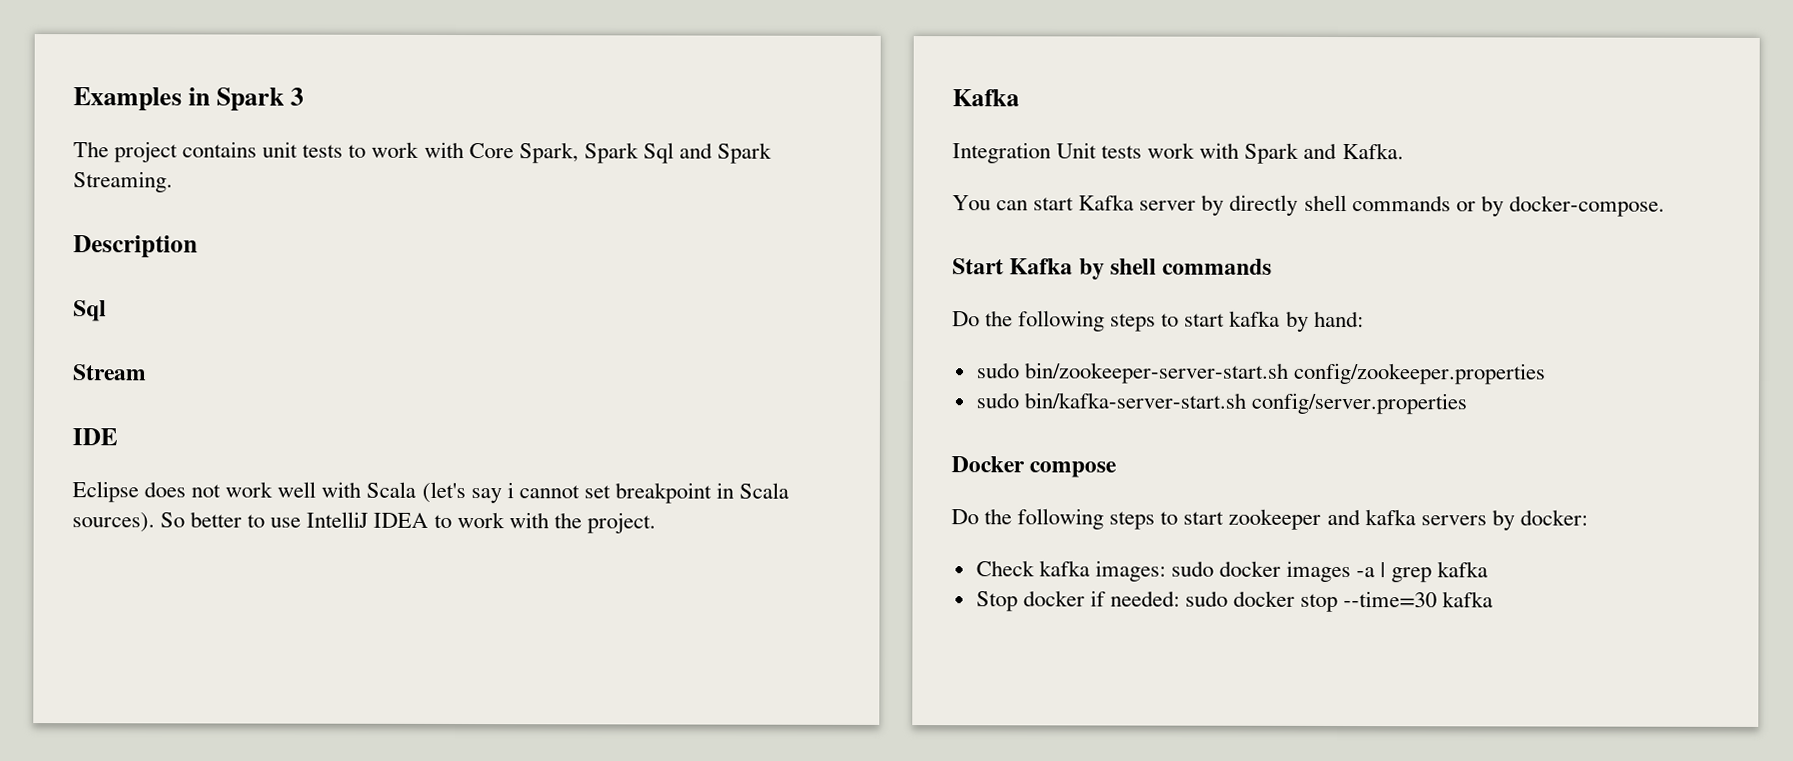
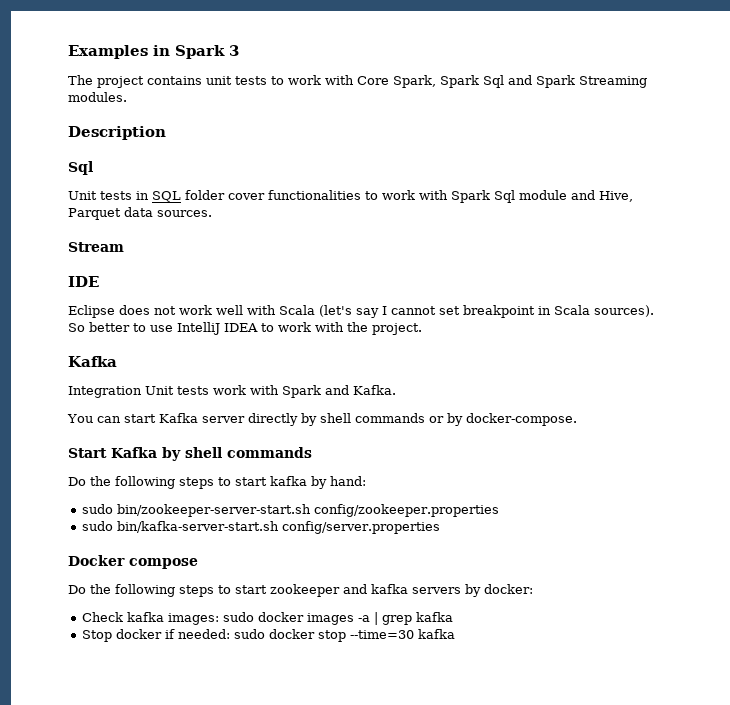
- The project contains unit tests to work with Core Spark, Spark Sql and Spark Streaming.
+ The project contains unit tests to work with Core Spark, Spark Sql and Spark Streaming modules.
+ Unit tests in SQL folder cover functionalities to work with Spark Sql module and Hive, Parquet data sources.
- Eclipse does not work well with Scala (let's say i cannot set breakpoint in Scala sources).
+ Eclipse does not work well with Scala (let's say I cannot set breakpoint in Scala sources).
- You can start Kafka server by directly shell commands or by docker-compose.
+ You can start Kafka server directly by shell commands or by docker-compose.

